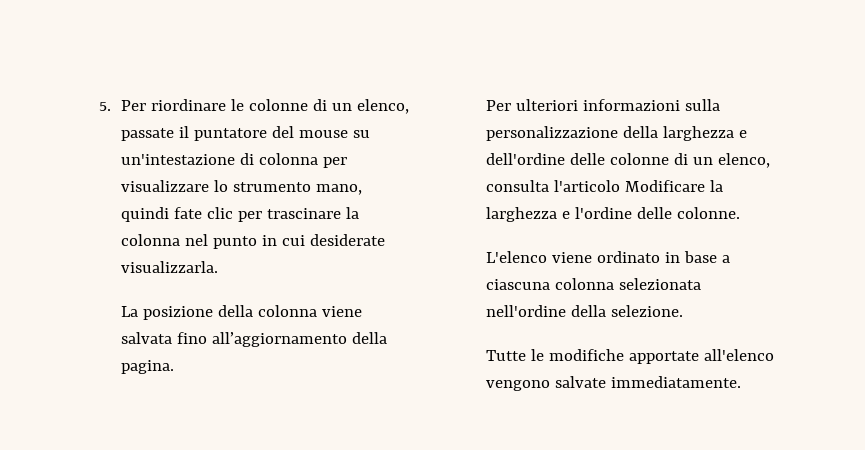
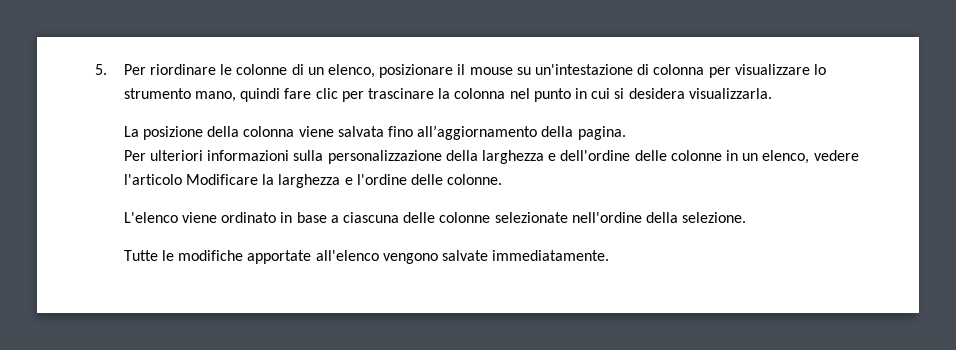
- 5. Per riordinare le colonne di un elenco, passate il puntatore del mouse su un'intestazione di colonna per visualizzare lo strumento mano, quindi fate clic per trascinare la colonna nel punto in cui desiderate visualizzarla.
+ 5. Per riordinare le colonne di un elenco, posizionare il mouse su un'intestazione di colonna per visualizzare lo strumento mano, quindi fare clic per trascinare la colonna nel punto in cui si desidera visualizzarla.
- Per ulteriori informazioni sulla personalizzazione della larghezza e dell'ordine delle colonne di un elenco, consulta l'articolo Modificare la larghezza e l'ordine delle colonne.
+ Per ulteriori informazioni sulla personalizzazione della larghezza e dell'ordine delle colonne in un elenco, vedere l'articolo Modificare la larghezza e l'ordine delle colonne.
- L'elenco viene ordinato in base a ciascuna colonna selezionata nell'ordine della selezione.
+ L'elenco viene ordinato in base a ciascuna delle colonne selezionate nell'ordine della selezione.

